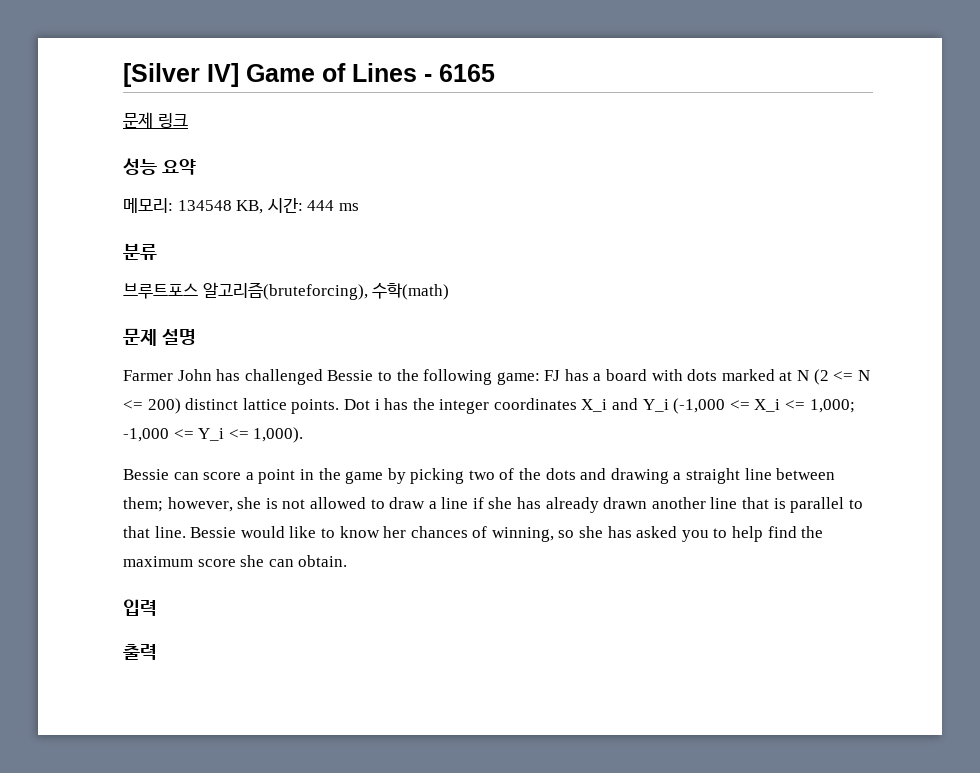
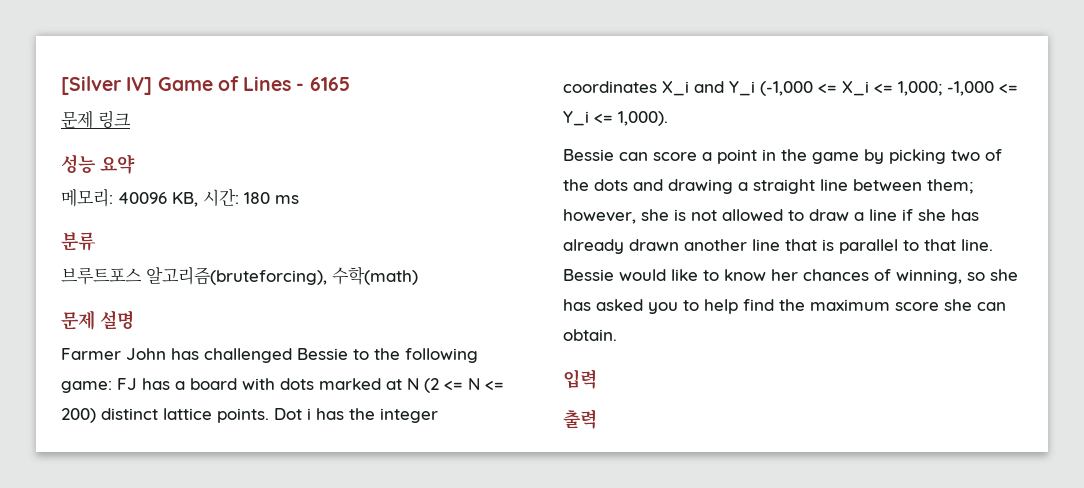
- 메모리: 134548 KB, 시간: 444 ms
+ 메모리: 40096 KB, 시간: 180 ms

